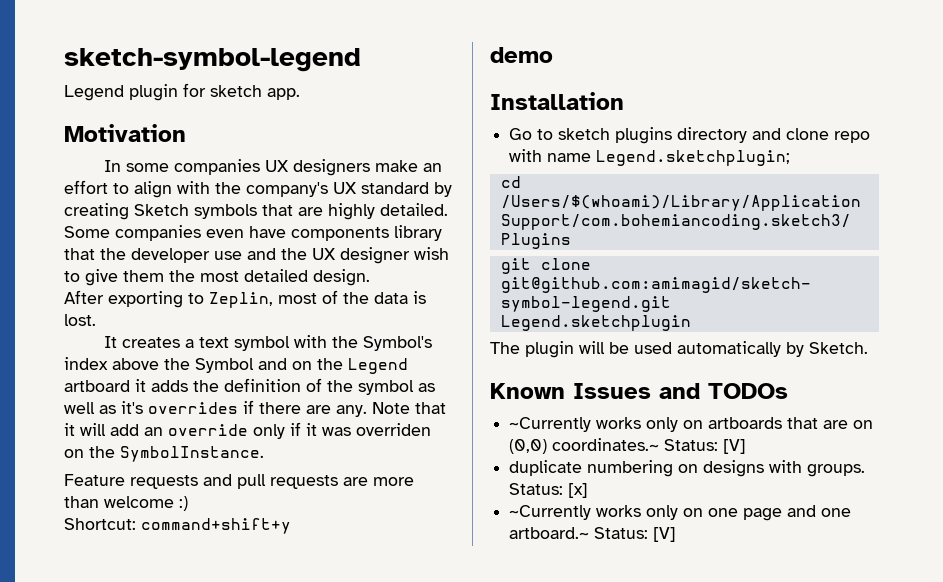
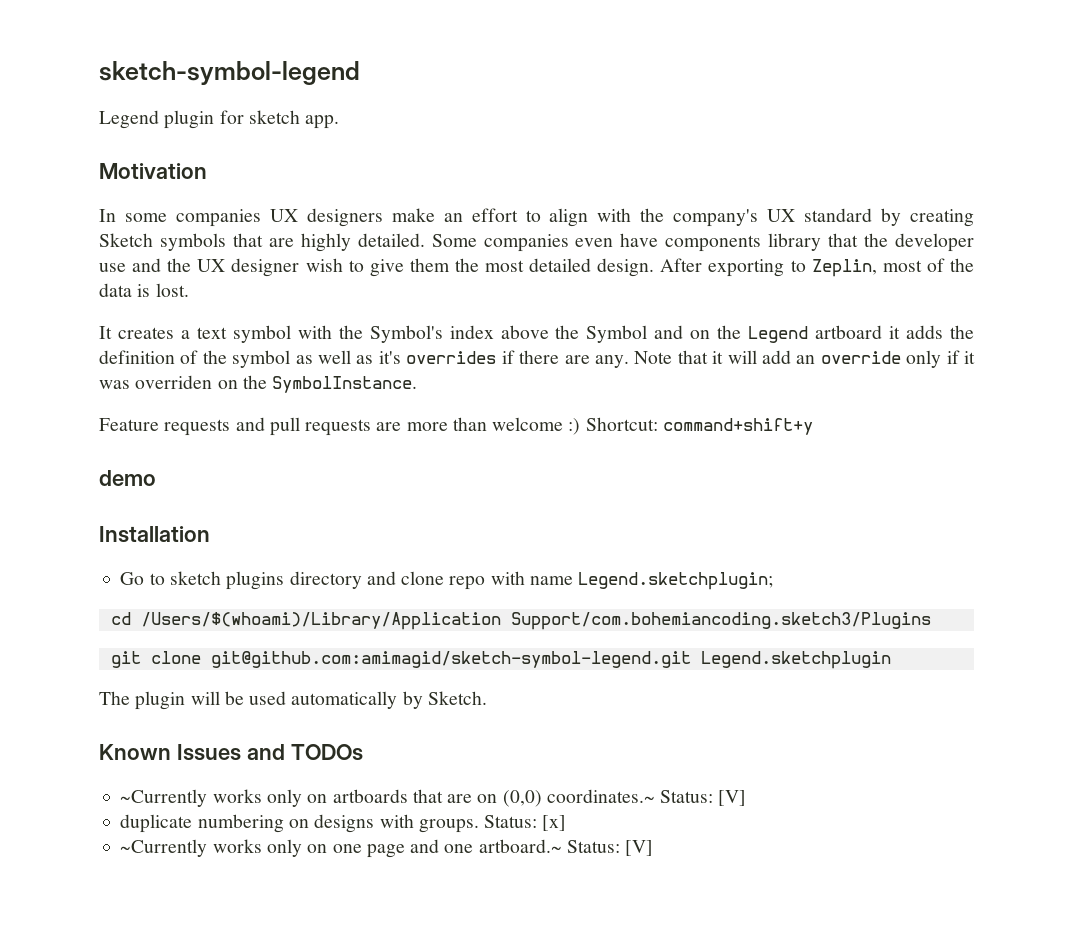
- Some companies even have components library that the developer use and the UX designer wish to give them the most detailed design.
- After exporting to Zeplin, most of the data is lost.
+ Some companies even have components library that the developer use and the UX designer wish to give them the most detailed design. After exporting to Zeplin, most of the data is lost.
- Feature requests and pull requests are more than welcome :)
- Shortcut: command+shift+y
+ Feature requests and pull requests are more than welcome :) Shortcut: command+shift+y

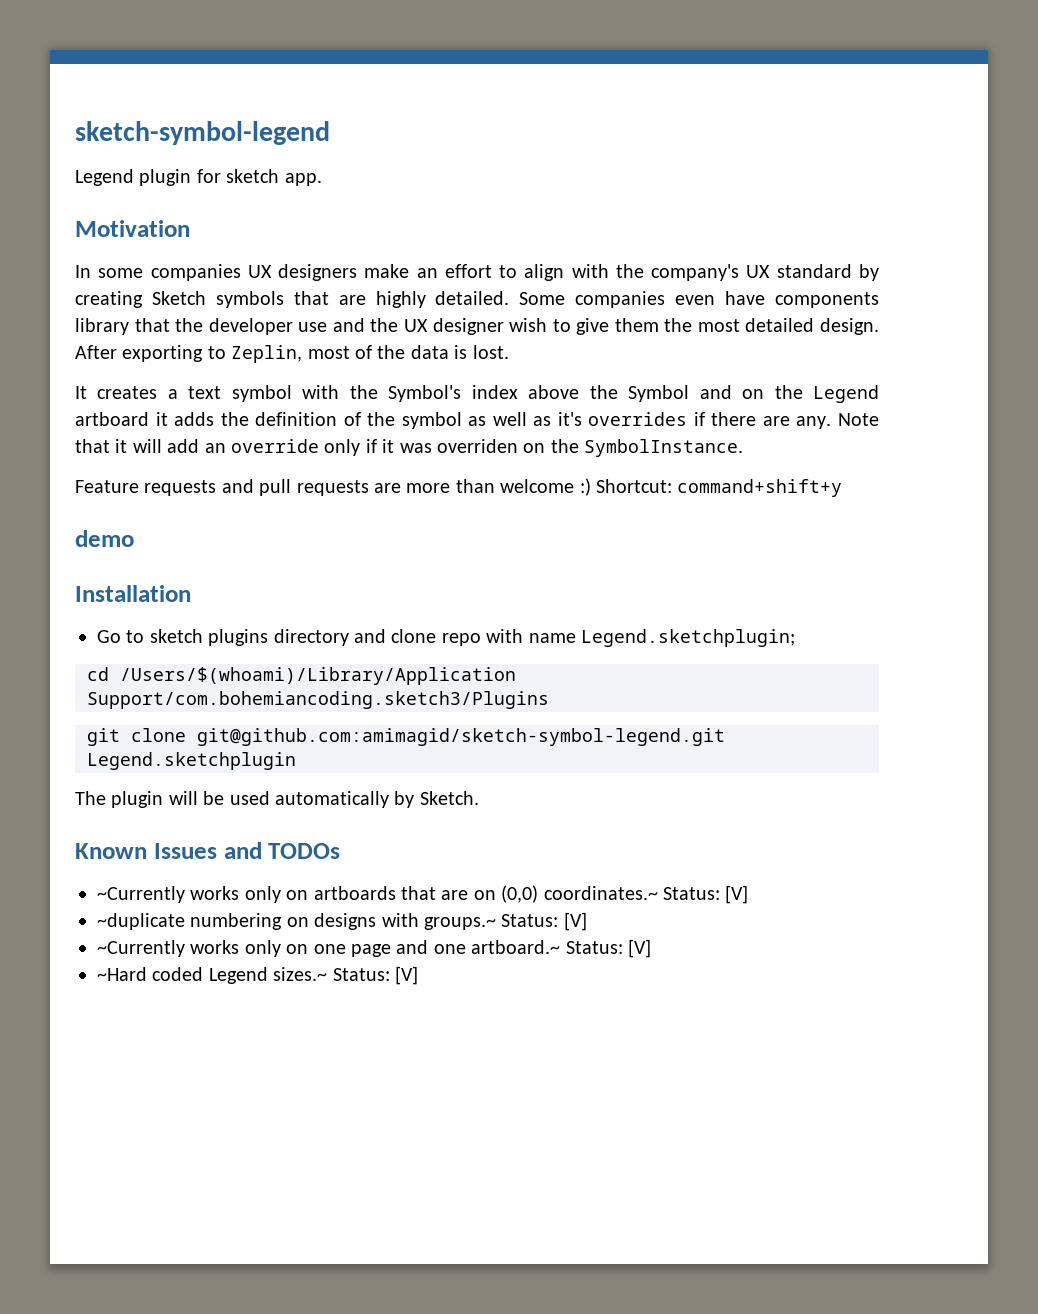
- duplicate numbering on designs with groups. Status: [x]
+ ~duplicate numbering on designs with groups.~ Status: [V]
+ ~Hard coded Legend sizes.~ Status: [V]

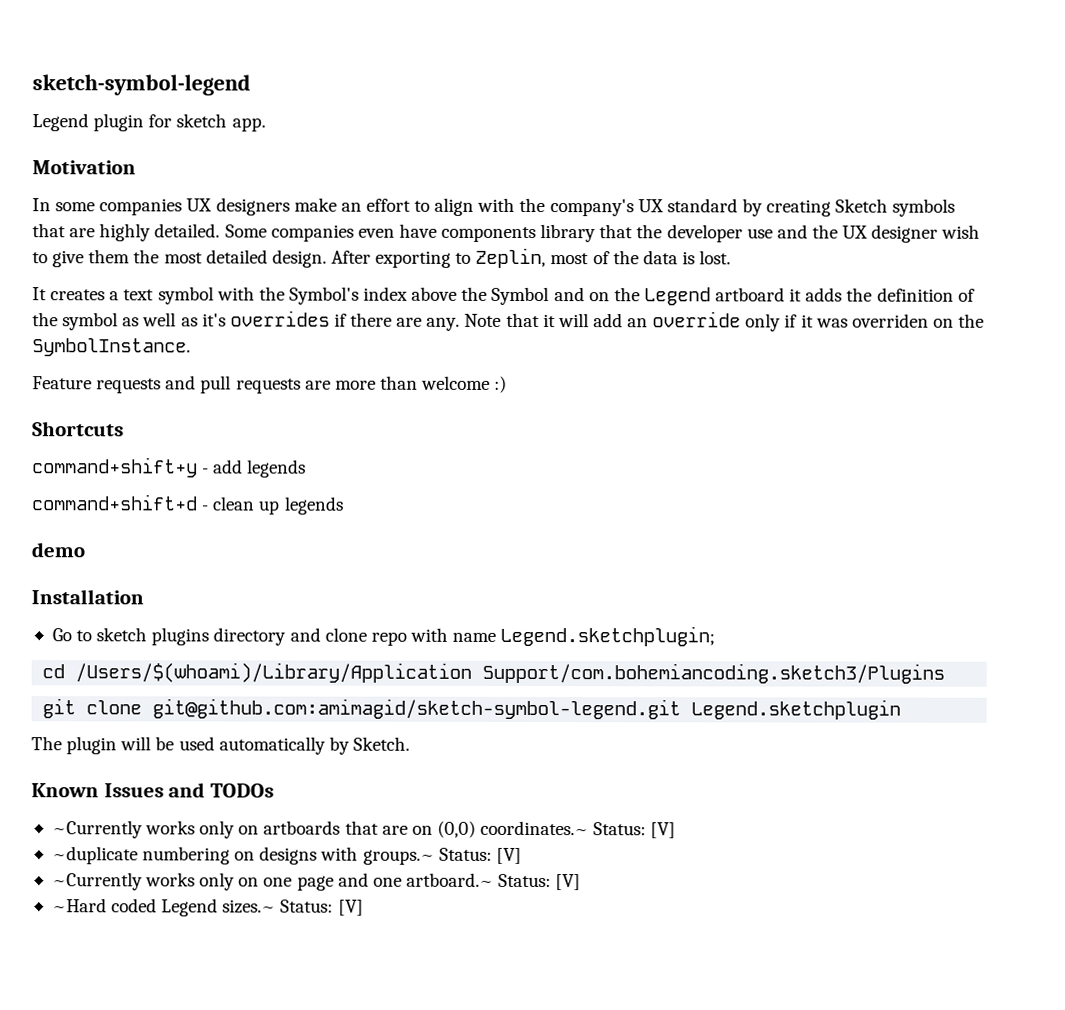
- Feature requests and pull requests are more than welcome :) Shortcut: command+shift+y
+ Feature requests and pull requests are more than welcome :)
+ Shortcuts
+ command+shift+y - add legends
+ command+shift+d - clean up legends

